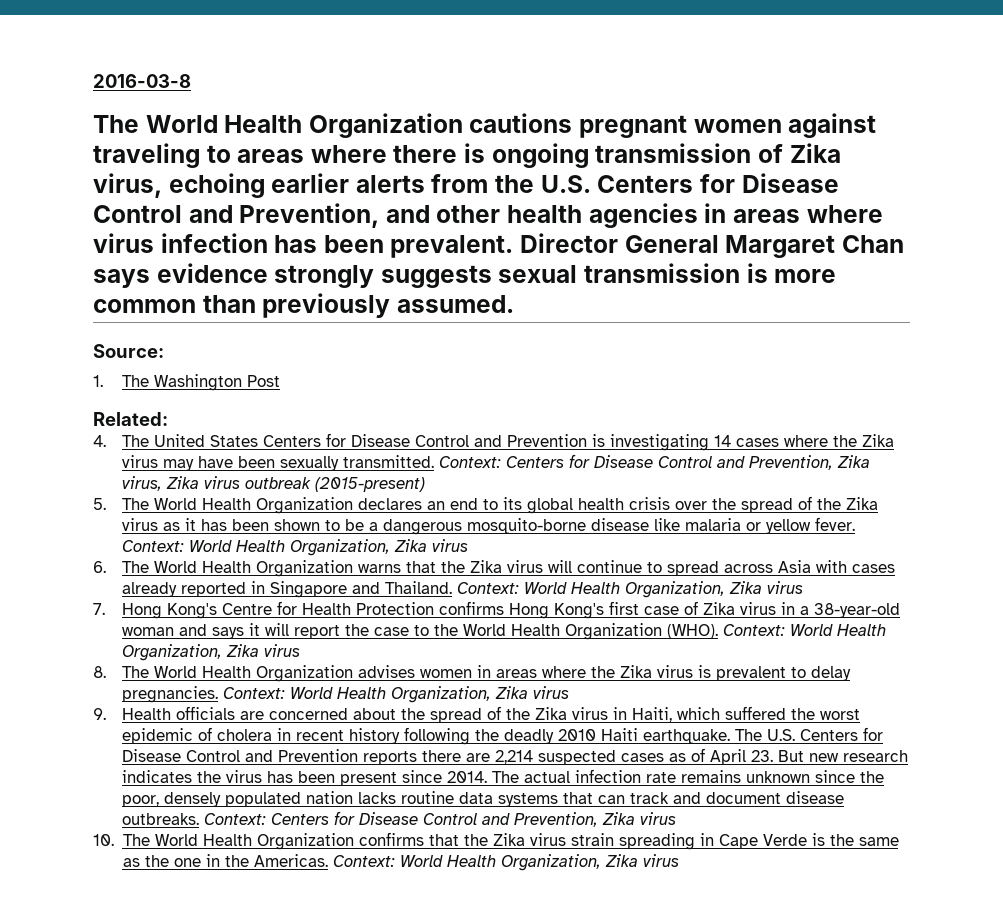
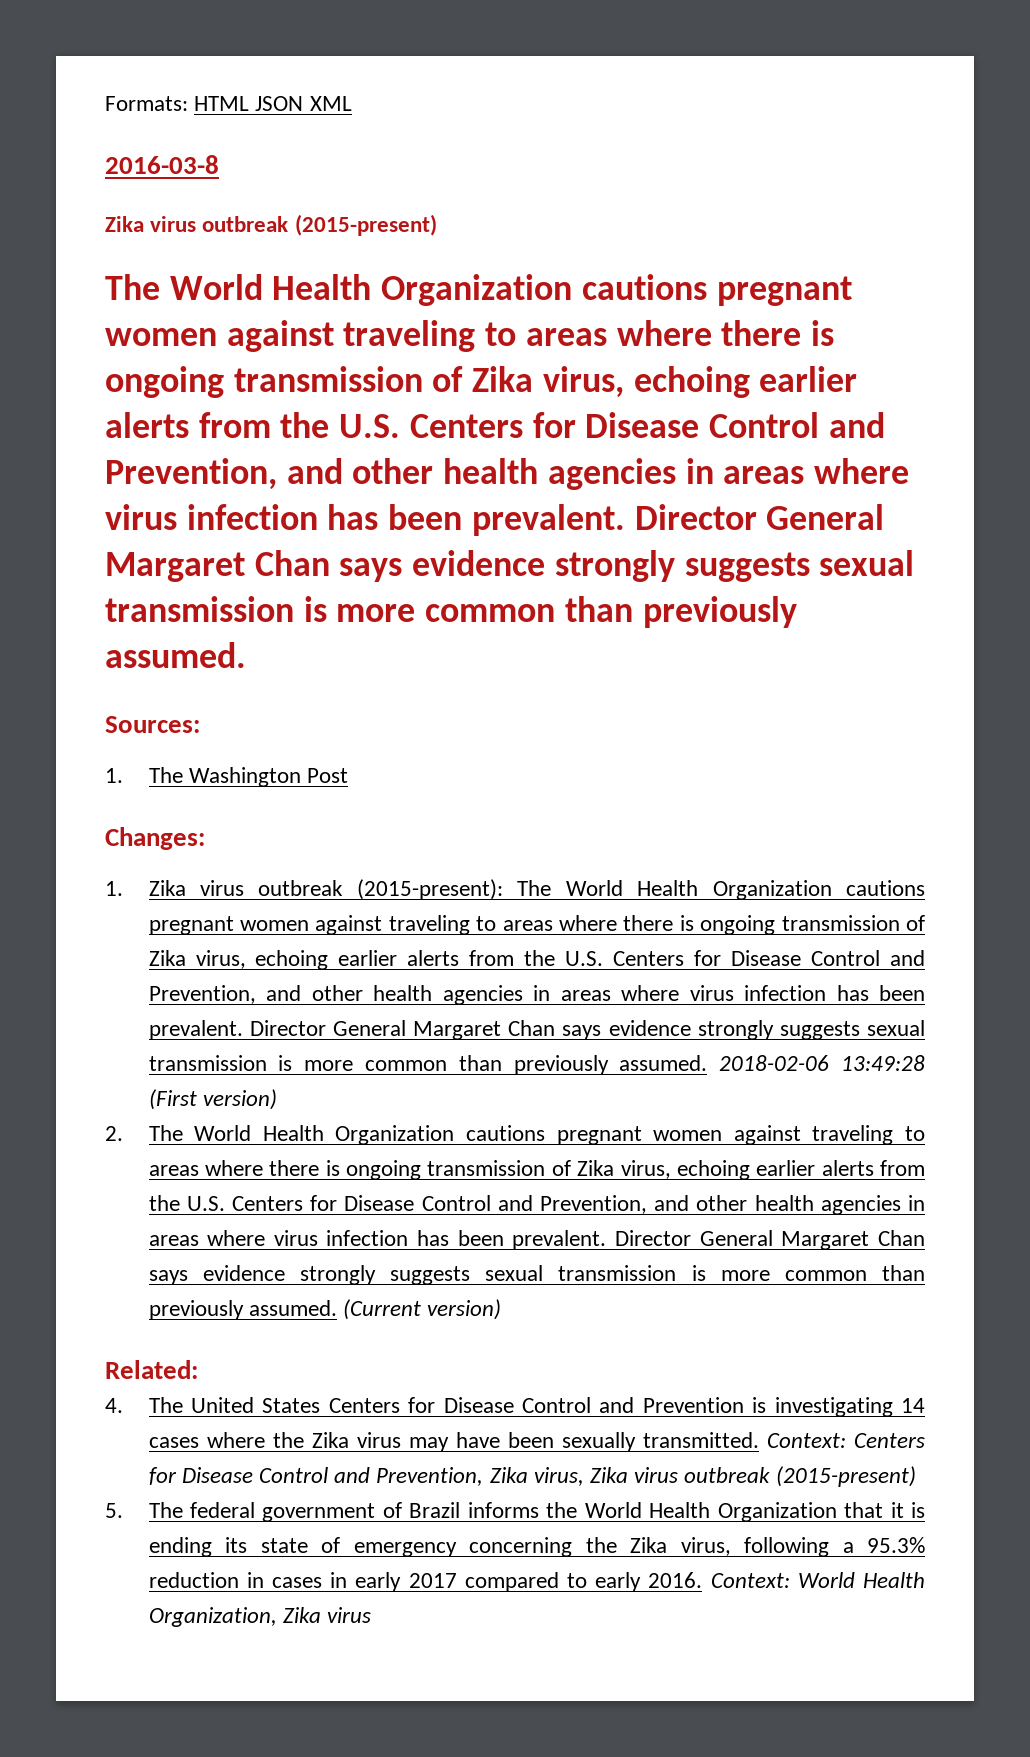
+ Formats: HTML JSON XML
  2016-03-8
+ Zika virus outbreak (2015-present)
- Source:
+ Sources:
+ Changes:
+ 1. Zika virus outbreak (2015-present): The World Health Organization cautions pregnant women against traveling to areas where there is ongoing transmission of Zika virus, echoing earlier alerts from the U.S. Centers for Disease Control and Prevention, and other health agencies in areas where virus infection has been prevalent. Director General Margaret Chan says evidence strongly suggests sexual transmission is more common than previously assumed. 2018-02-06 13:49:28 (First version)
+ 2. The World Health Organization cautions pregnant women against traveling to areas where there is ongoing transmission of Zika virus, echoing earlier alerts from the U.S. Centers for Disease Control and Prevention, and other health agencies in areas where virus infection has been prevalent. Director General Margaret Chan says evidence strongly suggests sexual transmission is more common than previously assumed. (Current version)
- 5. The World Health Organization declares an end to its global health crisis over the spread of the Zika virus as it has been shown to be a dangerous mosquito-borne disease like malaria or yellow fever. Context: World Health Organization, Zika virus
- 6. The World Health Organization warns that the Zika virus will continue to spread across Asia with cases already reported in Singapore and Thailand. Context: World Health Organization, Zika virus
- 7. Hong Kong's Centre for Health Protection confirms Hong Kong's first case of Zika virus in a 38-year-old woman and says it will report the case to the World Health Organization (WHO). Context: World Health Organization, Zika virus
- 8. The World Health Organization advises women in areas where the Zika virus is prevalent to delay pregnancies. Context: World Health Organization, Zika virus
- 9. Health officials are concerned about the spread of the Zika virus in Haiti, which suffered the worst epidemic of cholera in recent history following the deadly 2010 Haiti earthquake. The U.S. Centers for Disease Control and Prevention reports there are 2,214 suspected cases as of April 23. But new research indicates the virus has been present since 2014. The actual infection rate remains unknown since the poor, densely populated nation lacks routine data systems that can track and document disease outbreaks. Context: Centers for Disease Control and Prevention, Zika virus
- 10. The World Health Organization confirms that the Zika virus strain spreading in Cape Verde is the same as the one in the Americas. Context: World Health Organization, Zika virus
+ 5. The federal government of Brazil informs the World Health Organization that it is ending its state of emergency concerning the Zika virus, following a 95.3% reduction in cases in early 2017 compared to early 2016. Context: World Health Organization, Zika virus

